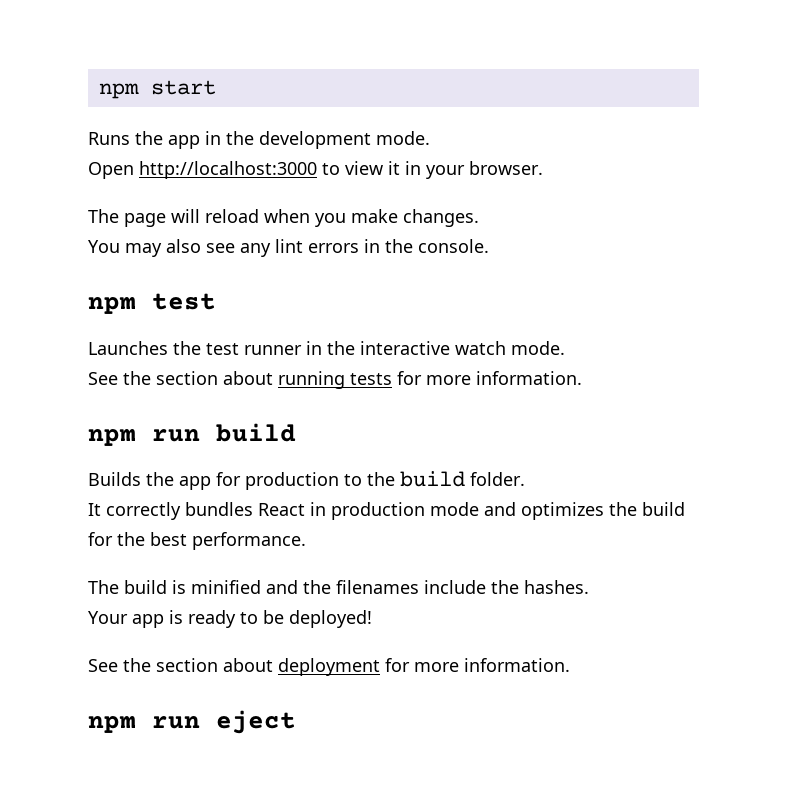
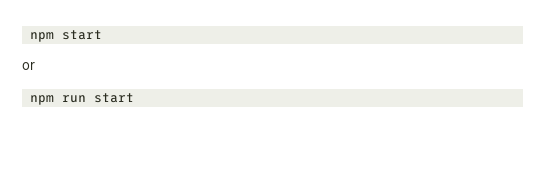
- Runs the app in the development mode.
- Open http://localhost:3000 to view it in your browser.
- The page will reload when you make changes.
- You may also see any lint errors in the console.
- npm test
- Launches the test runner in the interactive watch mode.
- See the section about running tests for more information.
- npm run build
- Builds the app for production to the build folder.
- It correctly bundles React in production mode and optimizes the build for the best performance.
- The build is minified and the filenames include the hashes.
- Your app is ready to be deployed!
- See the section about deployment for more information.
- npm run eject
+ or
+ npm run start

